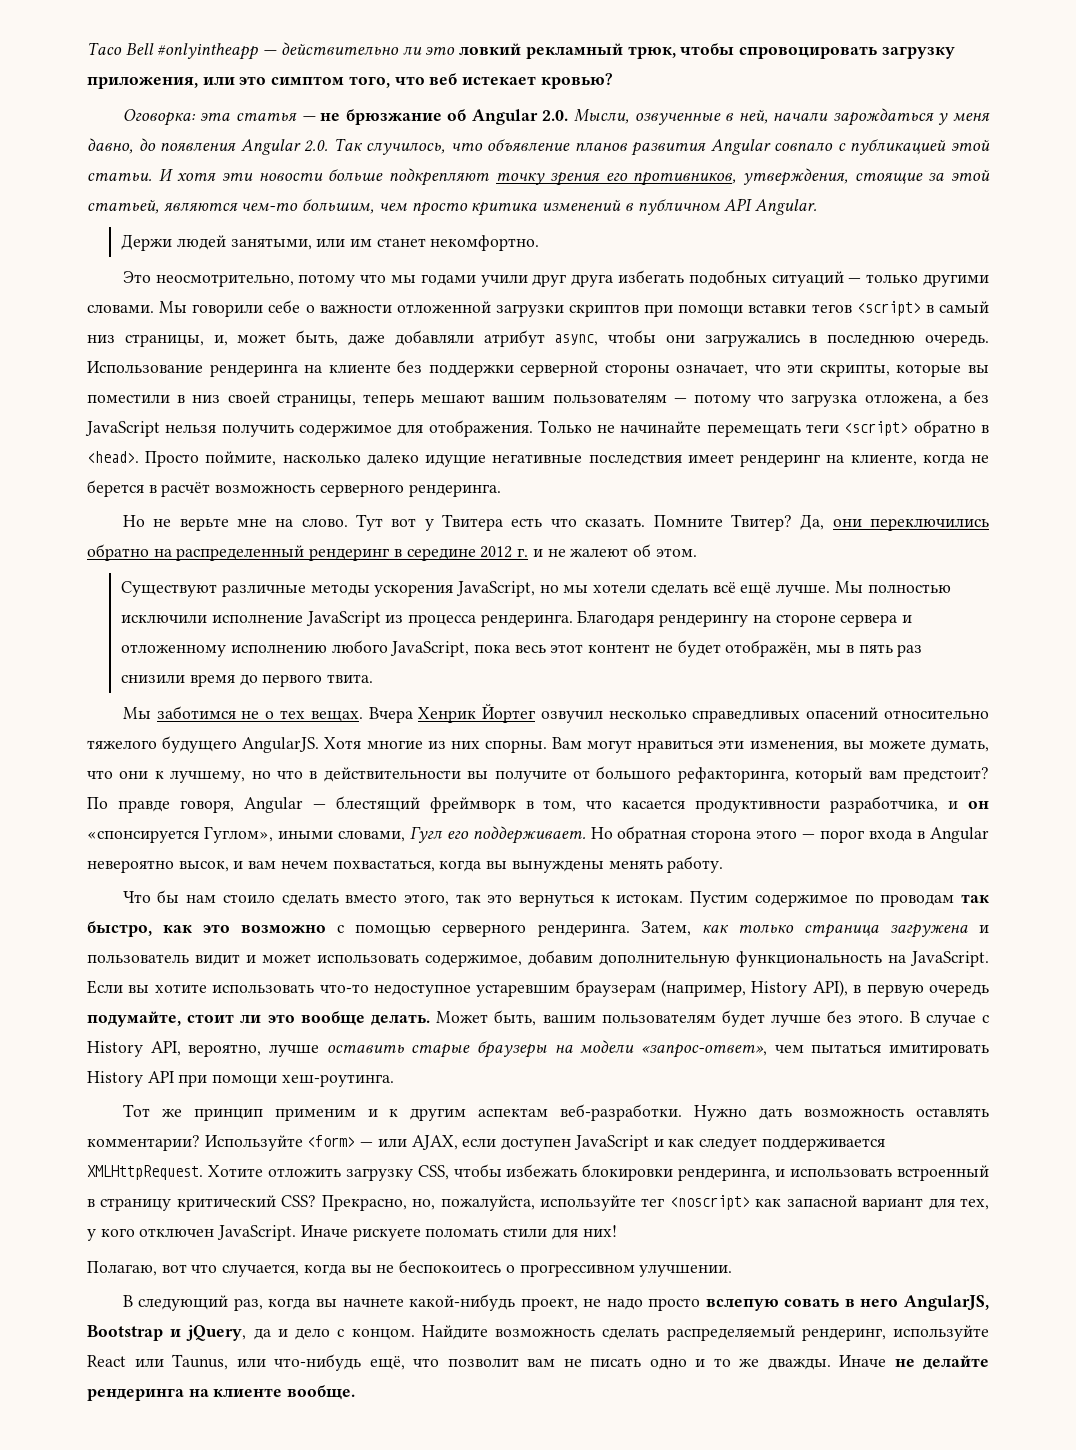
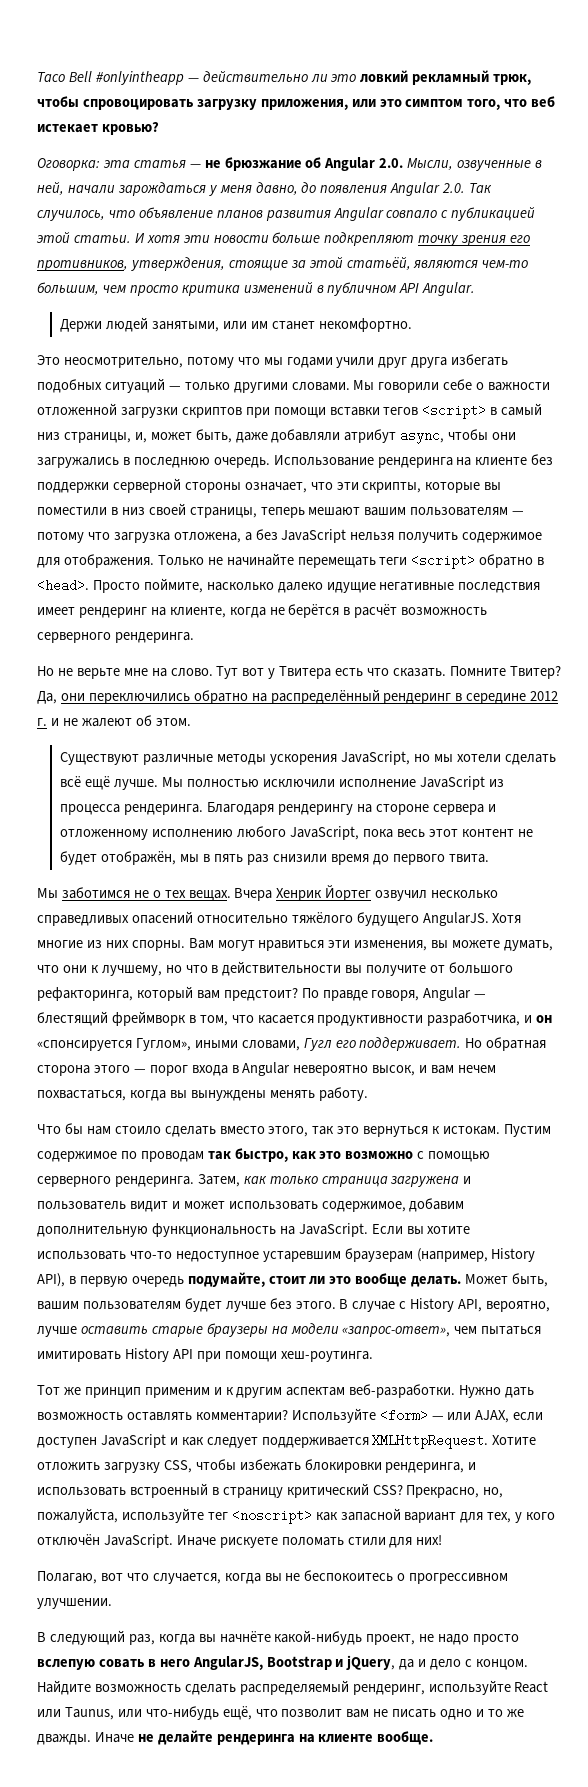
- И хотя эти новости больше подкрепляют точку зрения его противников, утверждения, стоящие за этой статьей, являются чем-то большим, чем просто критика изменений в публичном API Angular.
+ И хотя эти новости больше подкрепляют точку зрения его противников, утверждения, стоящие за этой статьёй, являются чем-то большим, чем просто критика изменений в публичном API Angular.
- Просто поймите, насколько далеко идущие негативные последствия имеет рендеринг на клиенте, когда не берется в расчёт возможность серверного рендеринга.
+ Просто поймите, насколько далеко идущие негативные последствия имеет рендеринг на клиенте, когда не берётся в расчёт возможность серверного рендеринга.
- Да, они переключились обратно на распределенный рендеринг в середине 2012 г. и не жалеют об этом.
+ Да, они переключились обратно на распределённый рендеринг в середине 2012 г. и не жалеют об этом.
- Вчера Хенрик Йортег озвучил несколько справедливых опасений относительно тяжелого будущего AngularJS.
+ Вчера Хенрик Йортег озвучил несколько справедливых опасений относительно тяжёлого будущего AngularJS.
- Прекрасно, но, пожалуйста, используйте тег <noscript> как запасной вариант для тех, у кого отключен JavaScript.
+ Прекрасно, но, пожалуйста, используйте тег <noscript> как запасной вариант для тех, у кого отключён JavaScript.
- В следующий раз, когда вы начнете какой-нибудь проект, не надо просто вслепую совать в него AngularJS, Bootstrap и jQuery, да и дело с концом.
+ В следующий раз, когда вы начнёте какой-нибудь проект, не надо просто вслепую совать в него AngularJS, Bootstrap и jQuery, да и дело с концом.

